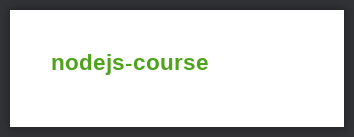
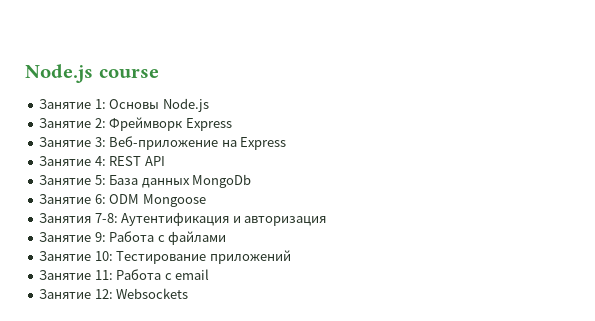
- nodejs-course
+ Node.js course
+ Занятие 1: Основы Node.js
+ Занятие 2: Фреймворк Express
+ Занятие 3: Веб-приложение на Express
+ Занятие 4: REST API
+ Занятие 5: База данных MongoDb
+ Занятие 6: ODM Mongoose
+ Занятия 7-8: Аутентификация и авторизация
+ Занятие 9: Работа с файлами
+ Занятие 10: Тестирование приложений
+ Занятие 11: Работа с email
+ Занятие 12: Websockets

